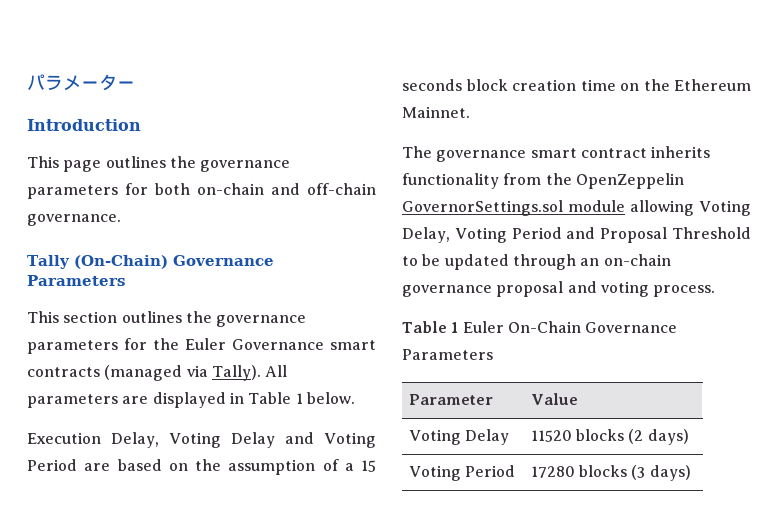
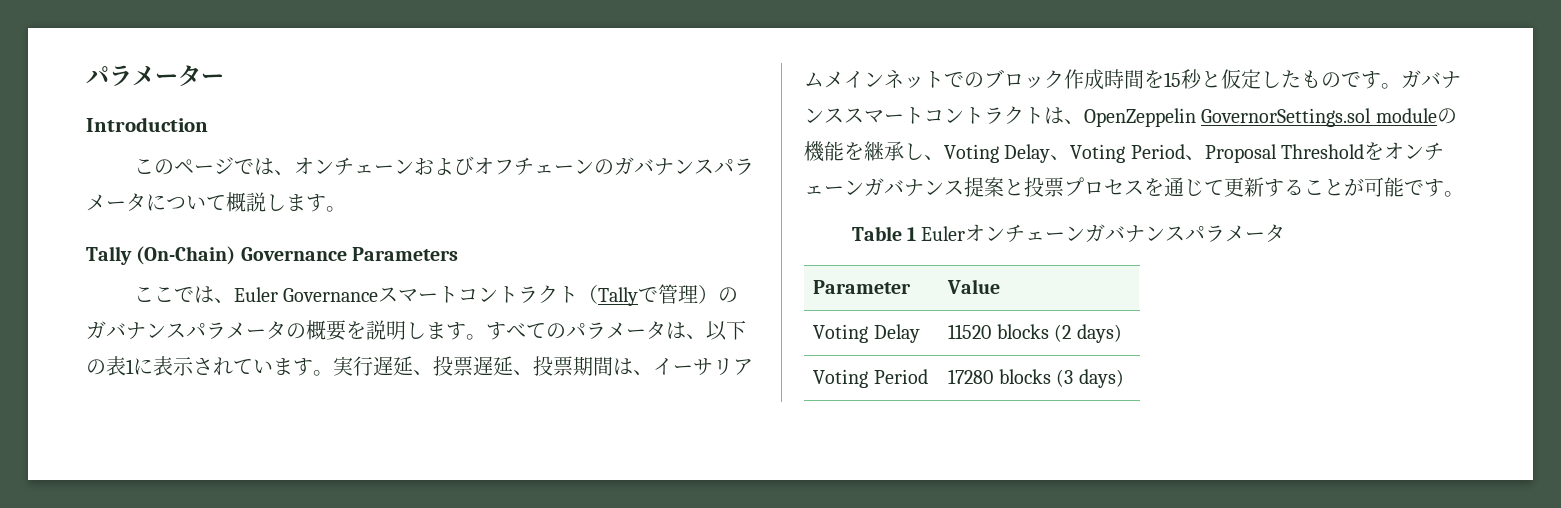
- This page outlines the governance parameters for both on-chain and off-chain governance.
+ このページでは、オンチェーンおよびオフチェーンのガバナンスパラメータについて概説します。
  Tally (On-Chain) Governance Parameters
- This section outlines the governance parameters for the Euler Governance smart contracts (managed via Tally). All parameters are displayed in Table 1 below.
- Execution Delay, Voting Delay and Voting Period are based on the assumption of a 15 seconds block creation time on the Ethereum Mainnet.
- The governance smart contract inherits functionality from the OpenZeppelin GovernorSettings.sol module allowing Voting Delay, Voting Period and Proposal Threshold to be updated through an on-chain governance proposal and voting process.
- Table 1 Euler On-Chain Governance Parameters
+ ここでは、Euler Governanceスマートコントラクト（Tallyで管理）のガバナンスパラメータの概要を説明します。すべてのパラメータは、以下の表1に表示されています。実行遅延、投票遅延、投票期間は、イーサリアムメインネットでのブロック作成時間を15秒と仮定したものです。ガバナンススマートコントラクトは、OpenZeppelin GovernorSettings.sol moduleの機能を継承し、Voting Delay、Voting Period、Proposal Thresholdをオンチェーンガバナンス提案と投票プロセスを通じて更新することが可能です。
+ Table 1 Eulerオンチェーンガバナンスパラメータ

